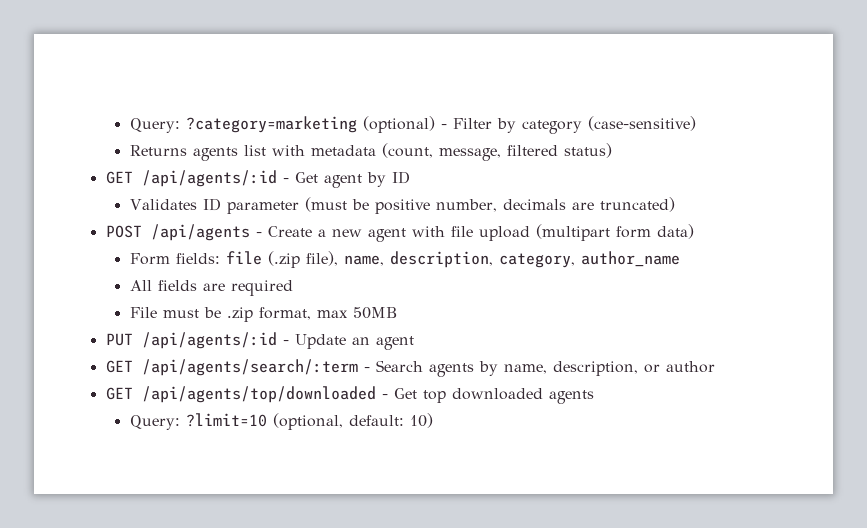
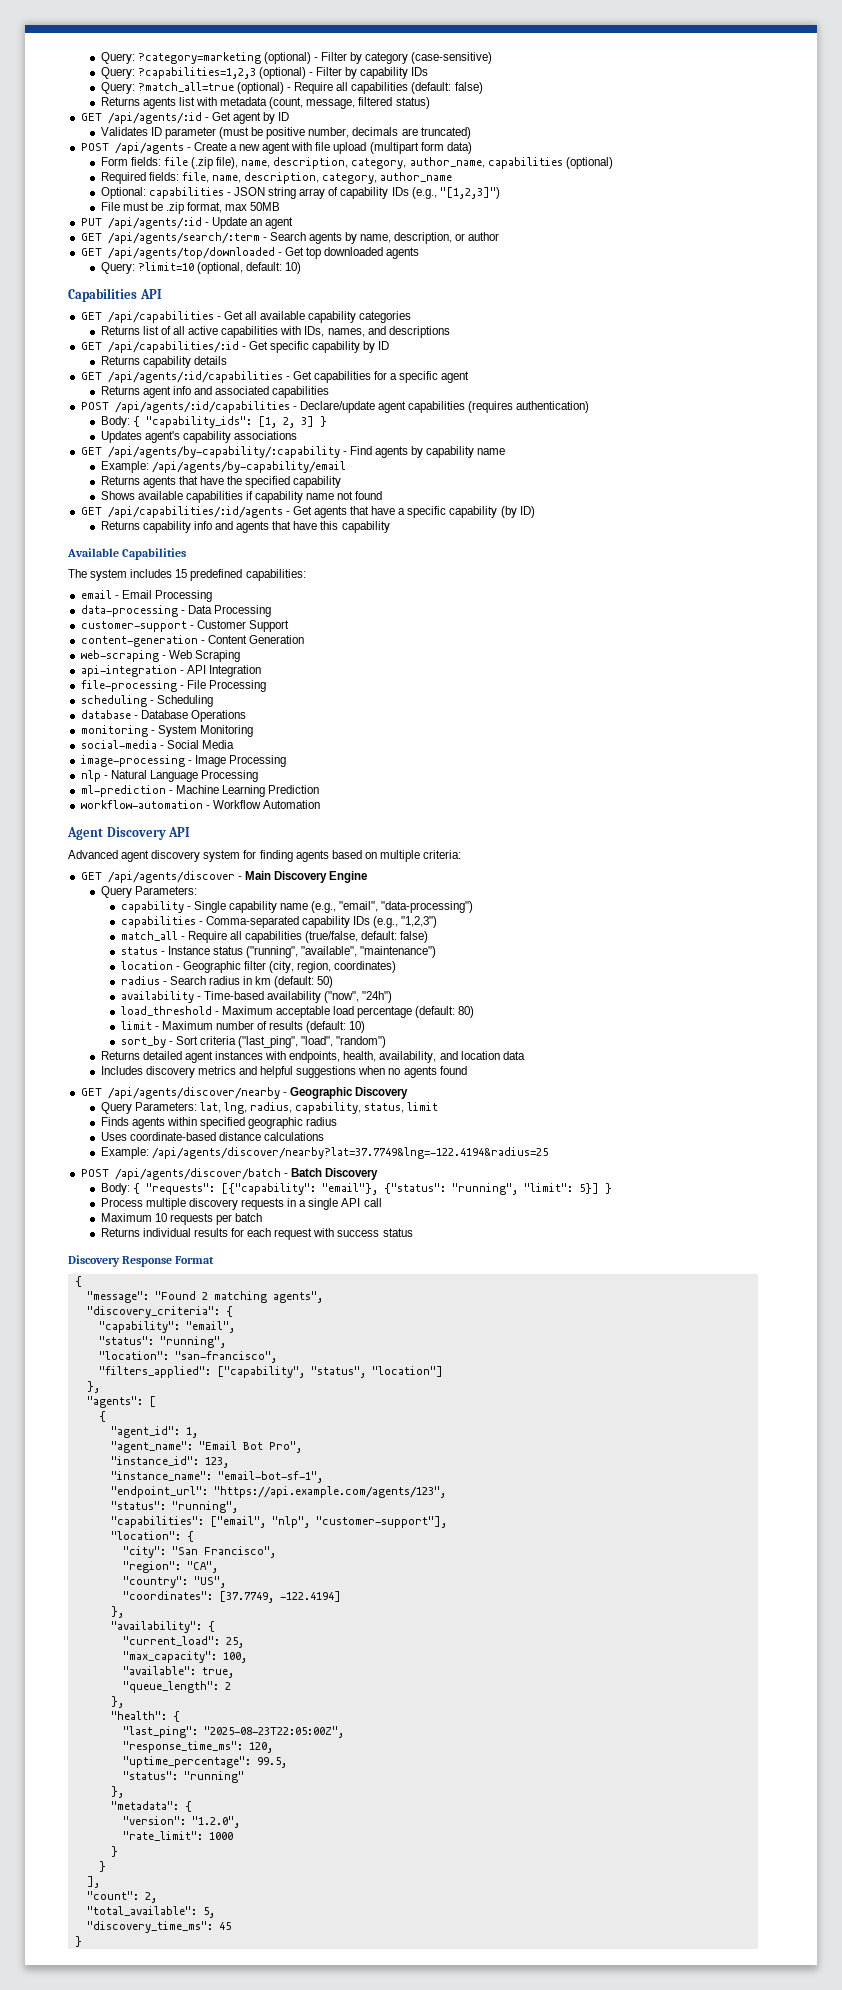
+ Query: ?capabilities=1,2,3 (optional) - Filter by capability IDs
+ Query: ?match_all=true (optional) - Require all capabilities (default: false)
- Form fields: file (.zip file), name, description, category, author_name
- All fields are required
+ Form fields: file (.zip file), name, description, category, author_name, capabilities (optional)
+ Required fields: file, name, description, category, author_name
+ Optional: capabilities - JSON string array of capability IDs (e.g., "[1,2,3]")
+ Capabilities API
+ GET /api/capabilities - Get all available capability categories
+ Returns list of all active capabilities with IDs, names, and descriptions
+ GET /api/capabilities/:id - Get specific capability by ID
+ Returns capability details
+ GET /api/agents/:id/capabilities - Get capabilities for a specific agent
+ Returns agent info and associated capabilities
+ POST /api/agents/:id/capabilities - Declare/update agent capabilities (requires authentication)
+ Body: { "capability_ids": [1, 2, 3] }
+ Updates agent's capability associations
+ GET /api/agents/by-capability/:capability - Find agents by capability name
+ Example: /api/agents/by-capability/email
+ Returns agents that have the specified capability
+ Shows available capabilities if capability name not found
+ GET /api/capabilities/:id/agents - Get agents that have a specific capability (by ID)
+ Returns capability info and agents that have this capability
+ Available Capabilities
+ The system includes 15 predefined capabilities:
+ email - Email Processing
+ data-processing - Data Processing
+ customer-support - Customer Support
+ content-generation - Content Generation
+ web-scraping - Web Scraping
+ api-integration - API Integration
+ file-processing - File Processing
+ scheduling - Scheduling
+ database - Database Operations
+ monitoring - System Monitoring
+ social-media - Social Media
+ image-processing - Image Processing
+ nlp - Natural Language Processing
+ ml-prediction - Machine Learning Prediction
+ workflow-automation - Workflow Automation
+ Agent Discovery API
+ Advanced agent discovery system for finding agents based on multiple criteria:
+ GET /api/agents/discover - Main Discovery Engine
+ Query Parameters:
+ capability - Single capability name (e.g., "email", "data-processing")
+ capabilities - Comma-separated capability IDs (e.g., "1,2,3")
+ match_all - Require all capabilities (true/false, default: false)
+ status - Instance status ("running", "available", "maintenance")
+ location - Geographic filter (city, region, coordinates)
+ radius - Search radius in km (default: 50)
+ availability - Time-based availability ("now", "24h")
+ load_threshold - Maximum acceptable load percentage (default: 80)
+ limit - Maximum number of results (default: 10)
+ sort_by - Sort criteria ("last_ping", "load", "random")
+ Returns detailed agent instances with endpoints, health, availability, and location data
+ Includes discovery metrics and helpful suggestions when no agents found
+ GET /api/agents/discover/nearby - Geographic Discovery
+ Query Parameters: lat, lng, radius, capability, status, limit
+ Finds agents within specified geographic radius
+ Uses coordinate-based distance calculations
+ Example: /api/agents/discover/nearby?lat=37.7749&lng=-122.4194&radius=25
+ POST /api/agents/discover/batch - Batch Discovery
+ Body: { "requests": [{"capability": "email"}, {"status": "running", "limit": 5}] }
+ Process multiple discovery requests in a single API call
+ Maximum 10 requests per batch
+ Returns individual results for each request with success status
+ Discovery Response Format
+ {
+ "message": "Found 2 matching agents",
+ "discovery_criteria": {
+ "capability": "email",
+ "status": "running",
+ "location": "san-francisco",
+ "filters_applied": ["capability", "status", "location"]
+ },
+ "agents": [
+ {
+ "agent_id": 1,
+ "agent_name": "Email Bot Pro",
+ "instance_id": 123,
+ "instance_name": "email-bot-sf-1",
+ "endpoint_url": "https://api.example.com/agents/123",
+ "status": "running",
+ "capabilities": ["email", "nlp", "customer-support"],
+ "location": {
+ "city": "San Francisco",
+ "region": "CA",
+ "country": "US",
+ "coordinates": [37.7749, -122.4194]
+ },
+ "availability": {
+ "current_load": 25,
+ "max_capacity": 100,
+ "available": true,
+ "queue_length": 2
+ },
+ "health": {
+ "last_ping": "2025-08-23T22:05:00Z",
+ "response_time_ms": 120,
+ "uptime_percentage": 99.5,
+ "status": "running"
+ },
+ "metadata": {
+ "version": "1.2.0",
+ "rate_limit": 1000
+ }
+ }
+ ],
+ "count": 2,
+ "total_available": 5,
+ "discovery_time_ms": 45
+ }

